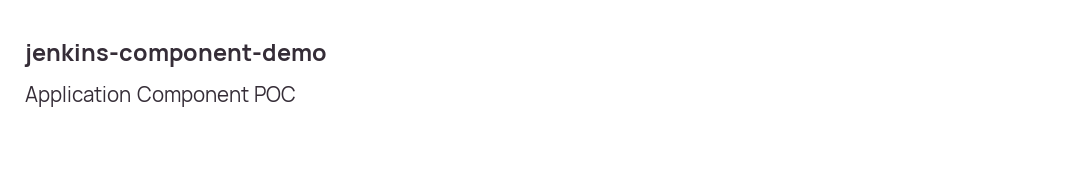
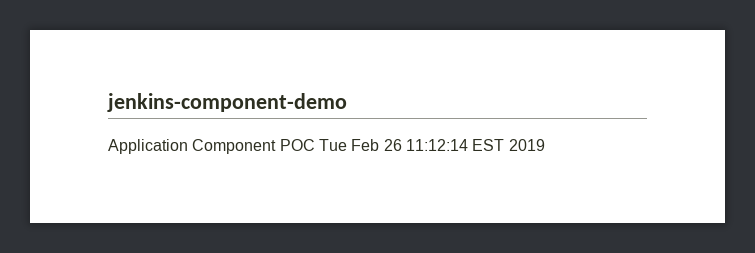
- Application Component POC
+ Application Component POC Tue Feb 26 11:12:14 EST 2019

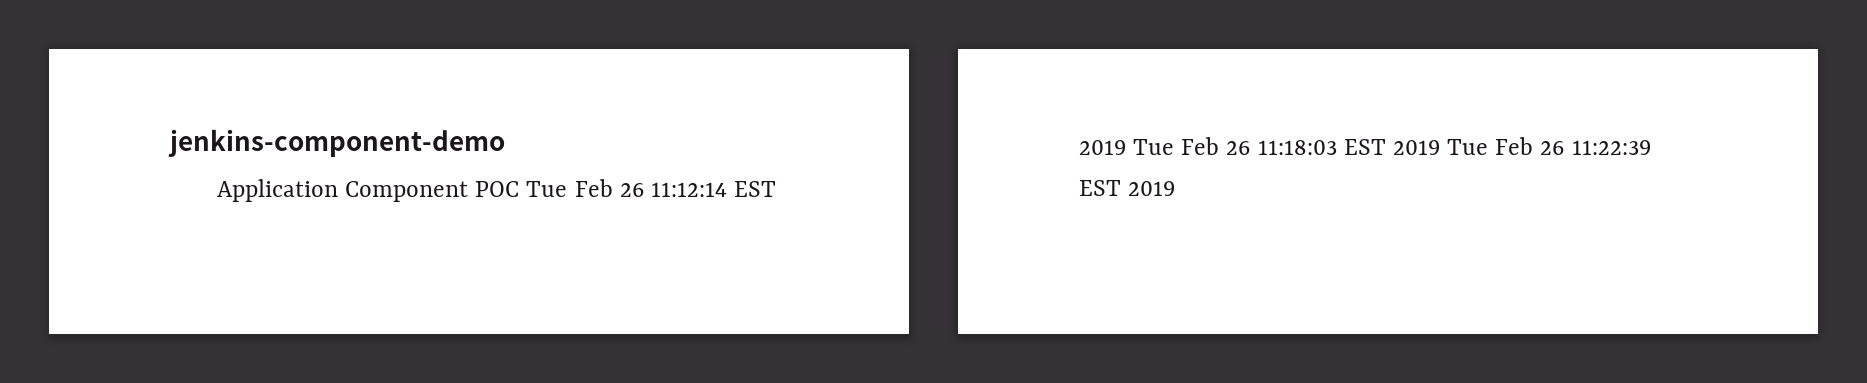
- Application Component POC Tue Feb 26 11:12:14 EST 2019
+ Application Component POC Tue Feb 26 11:12:14 EST 2019 Tue Feb 26 11:18:03 EST 2019 Tue Feb 26 11:22:39 EST 2019

